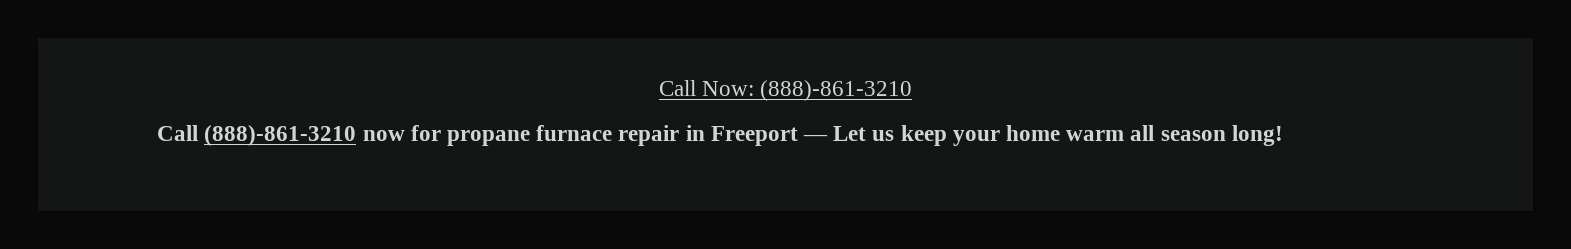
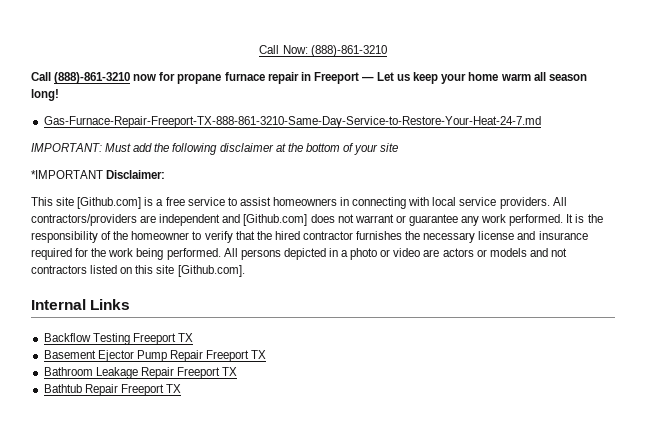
+ Gas-Furnace-Repair-Freeport-TX-888-861-3210-Same-Day-Service-to-Restore-Your-Heat-24-7.md
+ IMPORTANT: Must add the following disclaimer at the bottom of your site
+ *IMPORTANT Disclaimer:
+ This site [Github.com] is a free service to assist homeowners in connecting with local service providers. All contractors/providers are independent and [Github.com] does not warrant or guarantee any work performed. It is the responsibility of the homeowner to verify that the hired contractor furnishes the necessary license and insurance required for the work being performed. All persons depicted in a photo or video are actors or models and not contractors listed on this site [Github.com].
+ Internal Links
+ Backflow Testing Freeport TX
+ Basement Ejector Pump Repair Freeport TX
+ Bathroom Leakage Repair Freeport TX
+ Bathtub Repair Freeport TX

